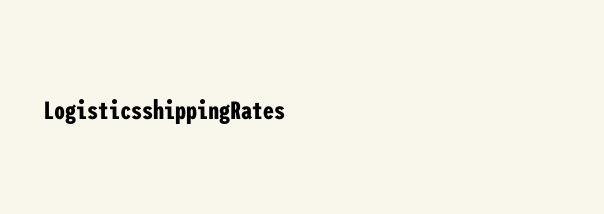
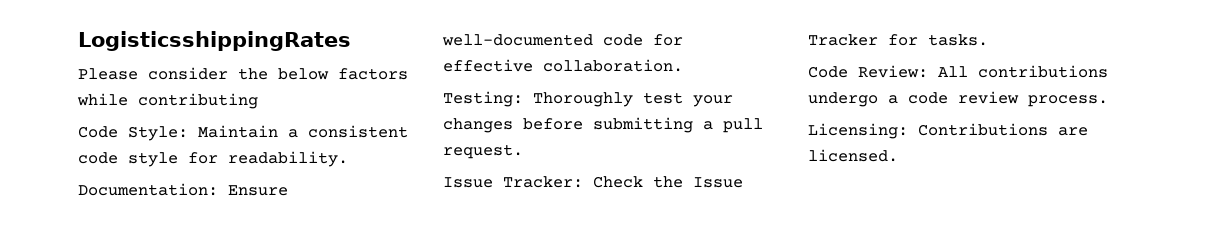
+ Please consider the below factors while contributing
+ Code Style: Maintain a consistent code style for readability.
+ Documentation: Ensure well-documented code for effective collaboration.
+ Testing: Thoroughly test your changes before submitting a pull request.
+ Issue Tracker: Check the Issue Tracker for tasks.
+ Code Review: All contributions undergo a code review process.
+ Licensing: Contributions are licensed.

